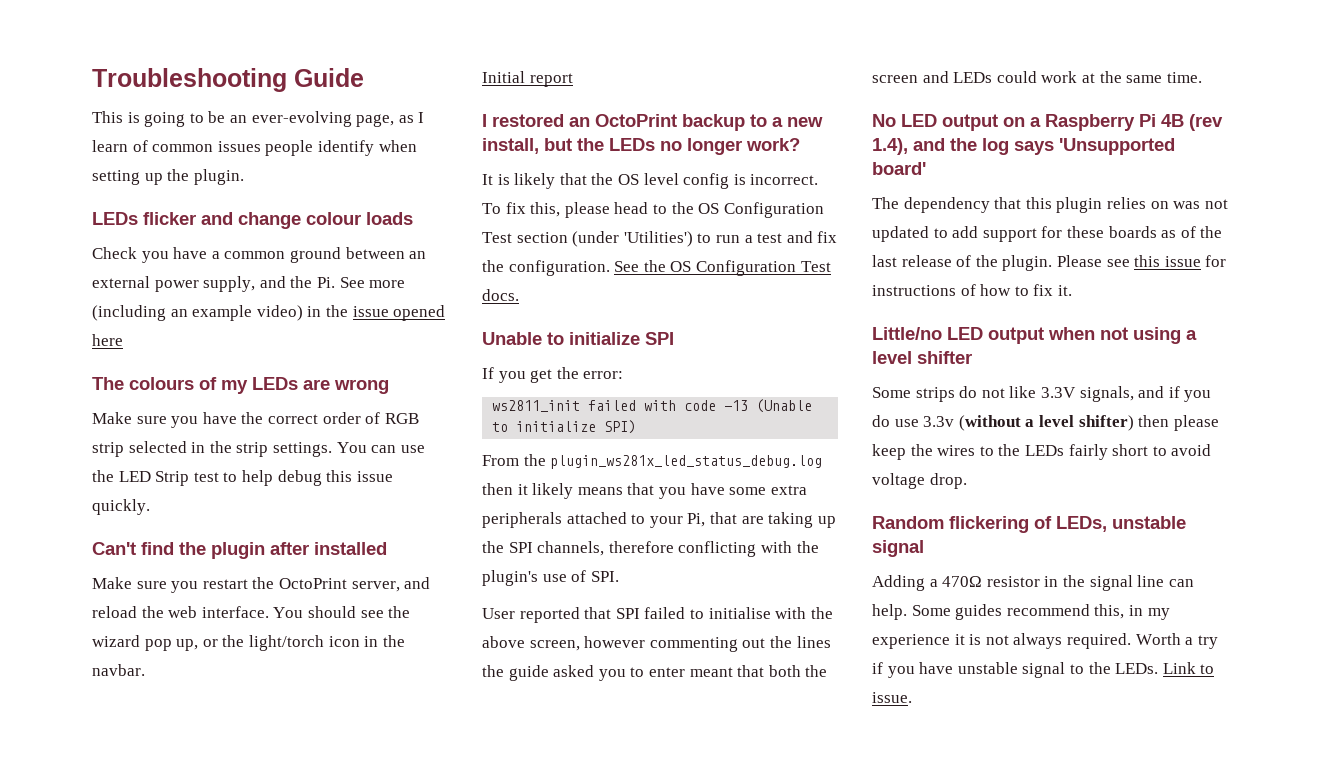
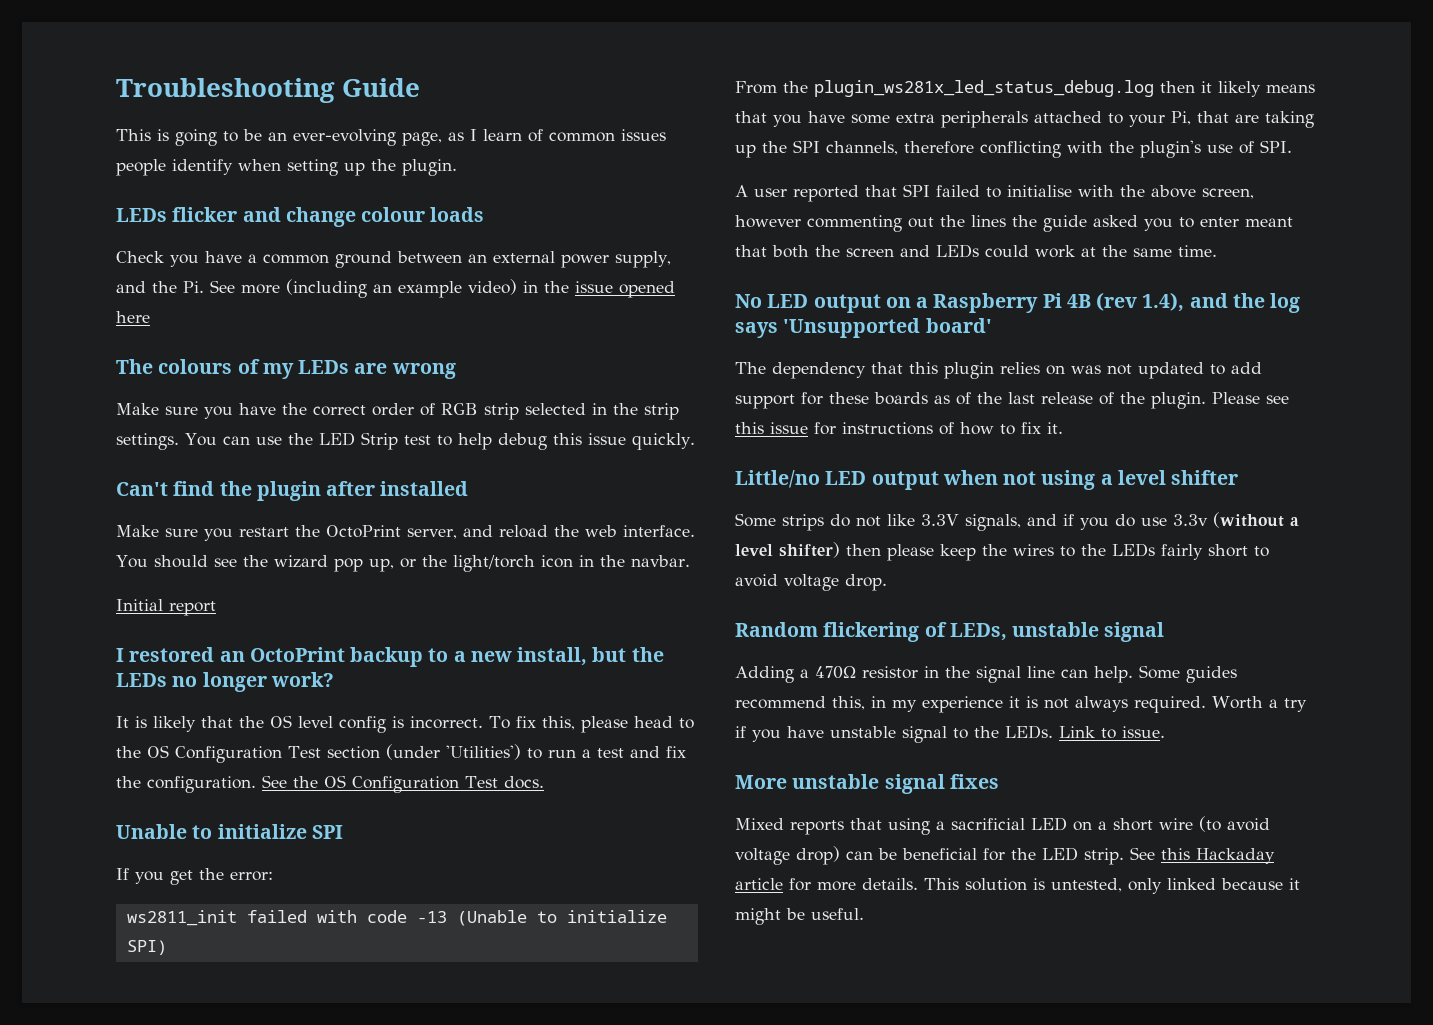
- User reported that SPI failed to initialise with the above screen, however commenting out the lines the guide asked you to enter meant that both the screen and LEDs could work at the same time.
+ A user reported that SPI failed to initialise with the above screen, however commenting out the lines the guide asked you to enter meant that both the screen and LEDs could work at the same time.
+ More unstable signal fixes
+ Mixed reports that using a sacrificial LED on a short wire (to avoid voltage drop) can be beneficial for the LED strip. See this Hackaday article for more details. This solution is untested, only linked because it might be useful.

